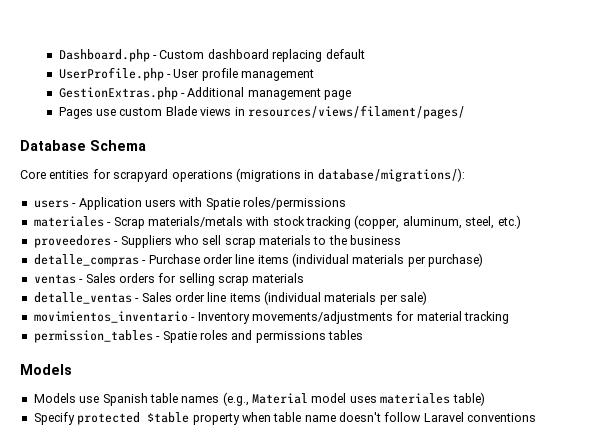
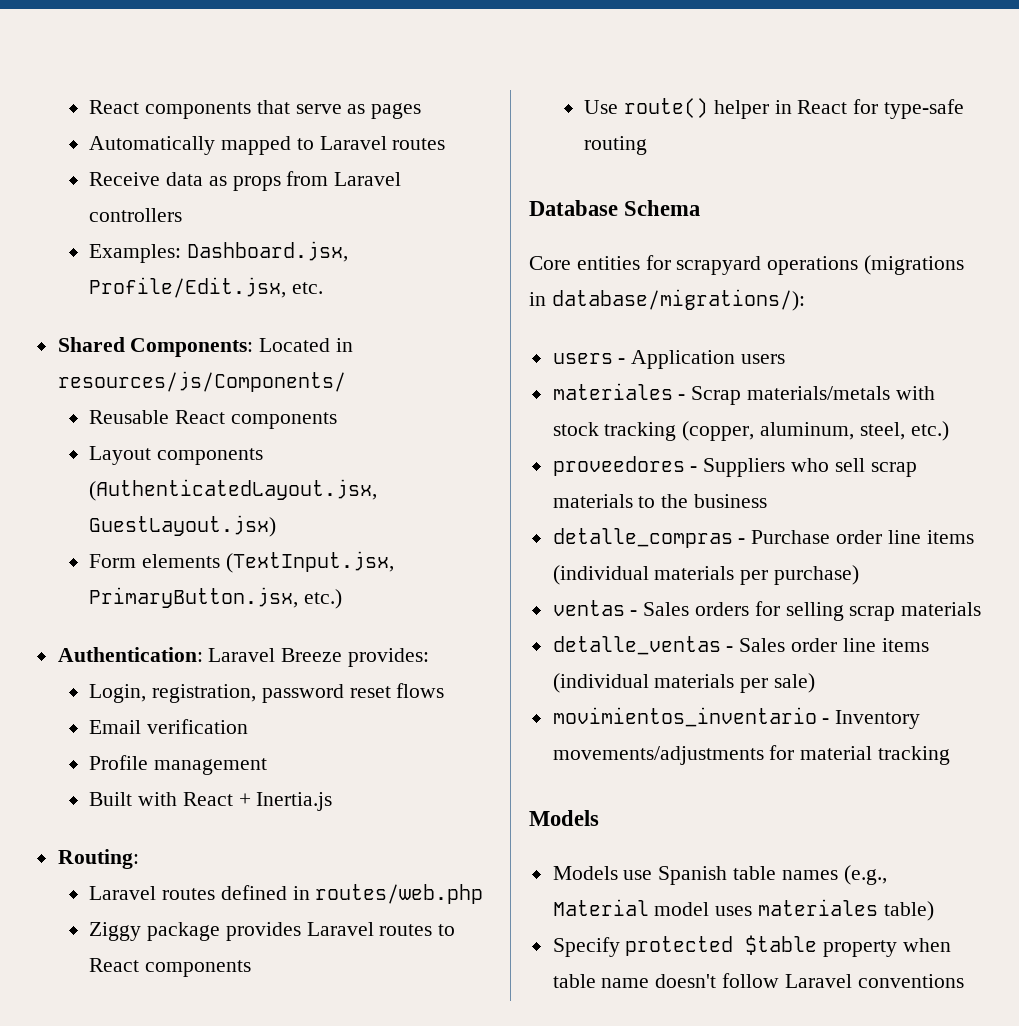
- Dashboard.php - Custom dashboard replacing default
- UserProfile.php - User profile management
- GestionExtras.php - Additional management page
- Pages use custom Blade views in resources/views/filament/pages/
+ React components that serve as pages
+ Automatically mapped to Laravel routes
+ Receive data as props from Laravel controllers
+ Examples: Dashboard.jsx, Profile/Edit.jsx, etc.
+ Shared Components: Located in resources/js/Components/
+ Reusable React components
+ Layout components (AuthenticatedLayout.jsx, GuestLayout.jsx)
+ Form elements (TextInput.jsx, PrimaryButton.jsx, etc.)
+ Authentication: Laravel Breeze provides:
+ Login, registration, password reset flows
+ Email verification
+ Profile management
+ Built with React + Inertia.js
+ Routing:
+ Laravel routes defined in routes/web.php
+ Ziggy package provides Laravel routes to React components
+ Use route() helper in React for type-safe routing
- users - Application users with Spatie roles/permissions
+ users - Application users
- permission_tables - Spatie roles and permissions tables

